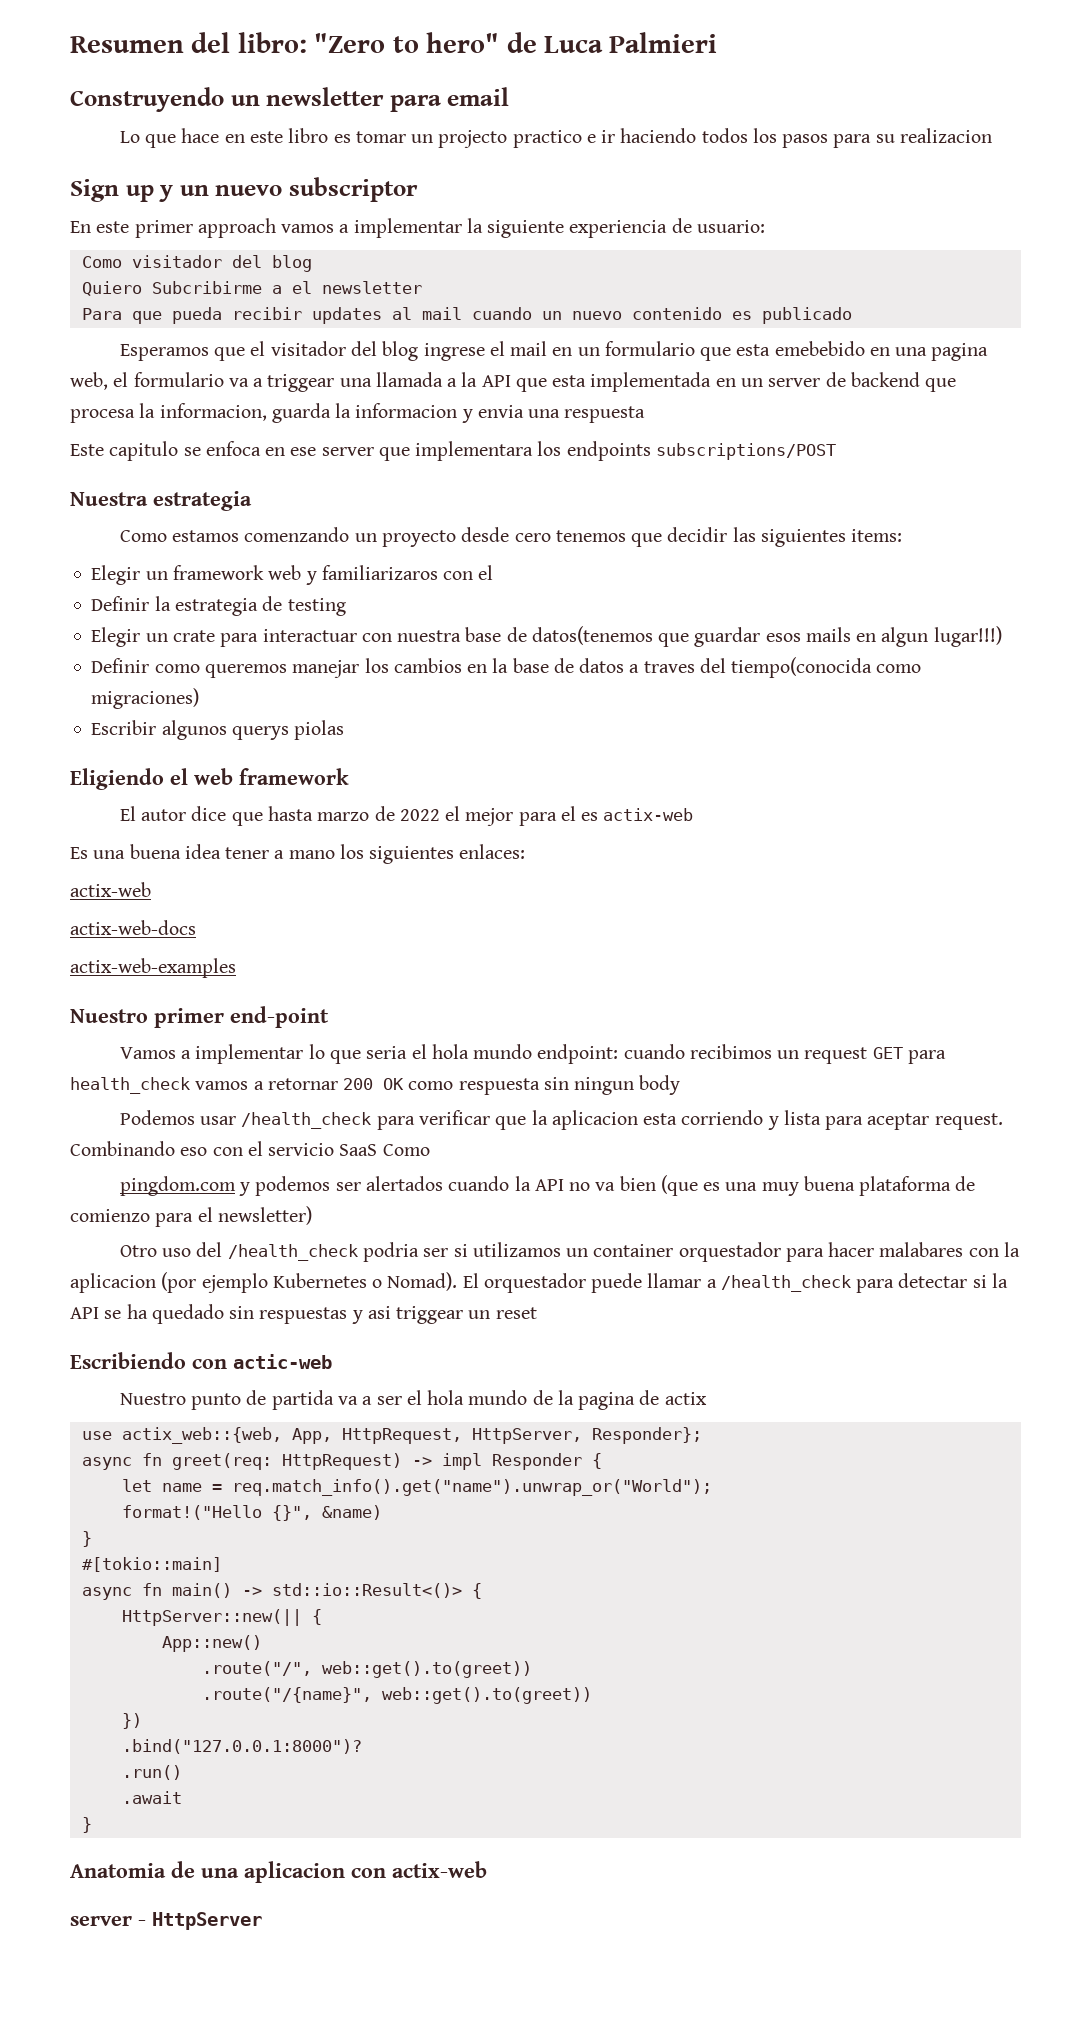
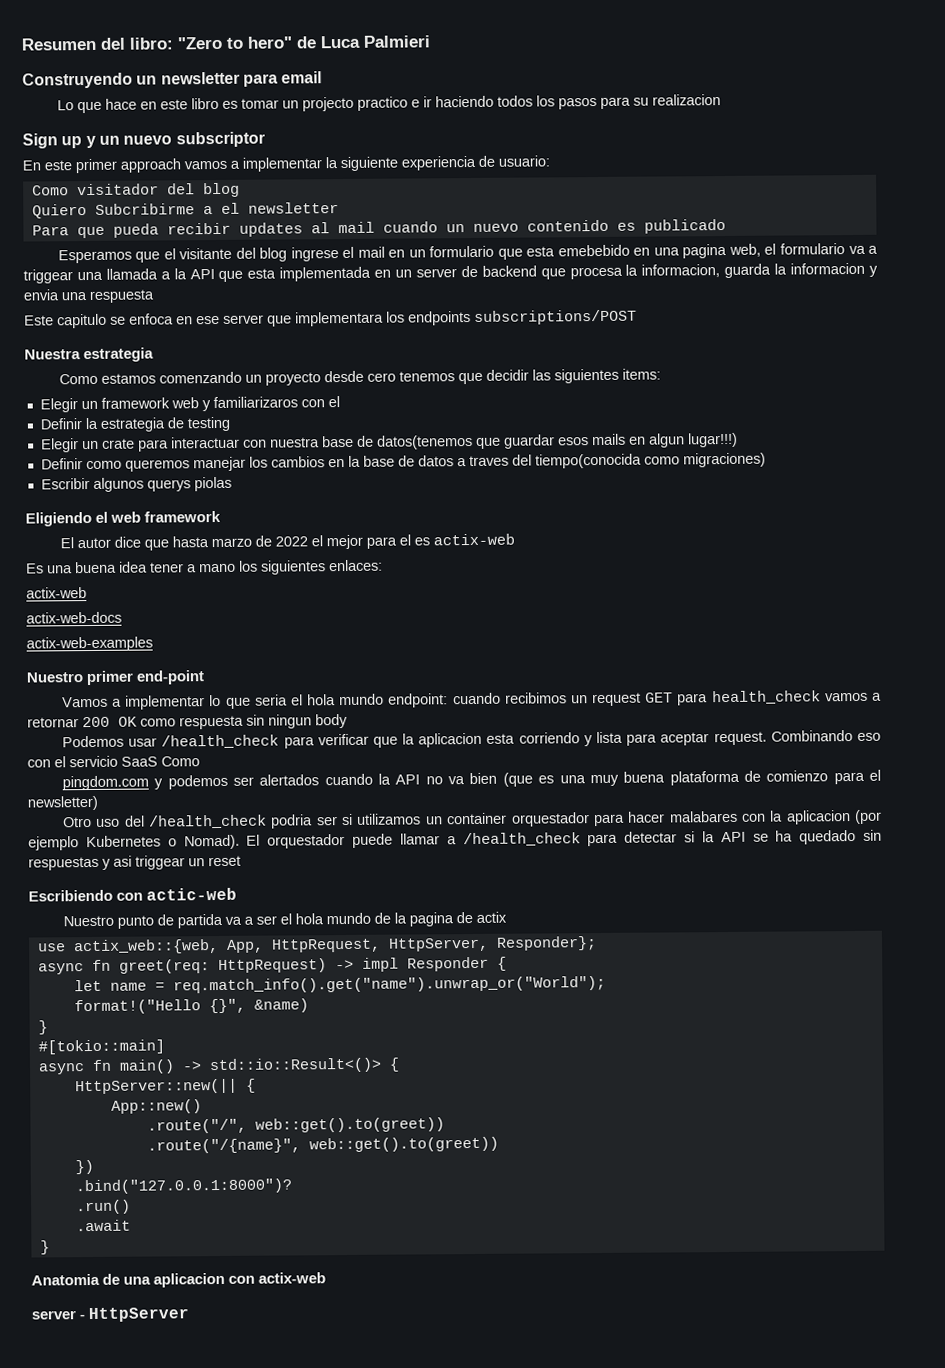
- Esperamos que el visitador del blog ingrese el mail en un formulario que esta emebebido en una pagina web, el formulario va a triggear una llamada a la API que esta implementada en un server de backend que procesa la informacion, guarda la informacion y envia una respuesta
+ Esperamos que el visitante del blog ingrese el mail en un formulario que esta emebebido en una pagina web, el formulario va a triggear una llamada a la API que esta implementada en un server de backend que procesa la informacion, guarda la informacion y envia una respuesta

